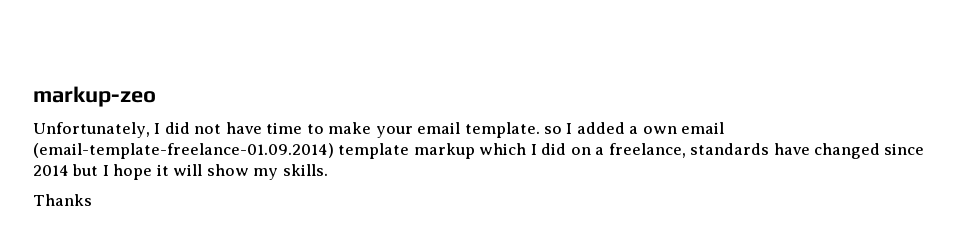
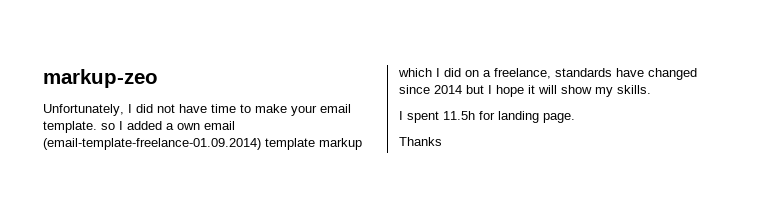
+ I spent 11.5h for landing page.

